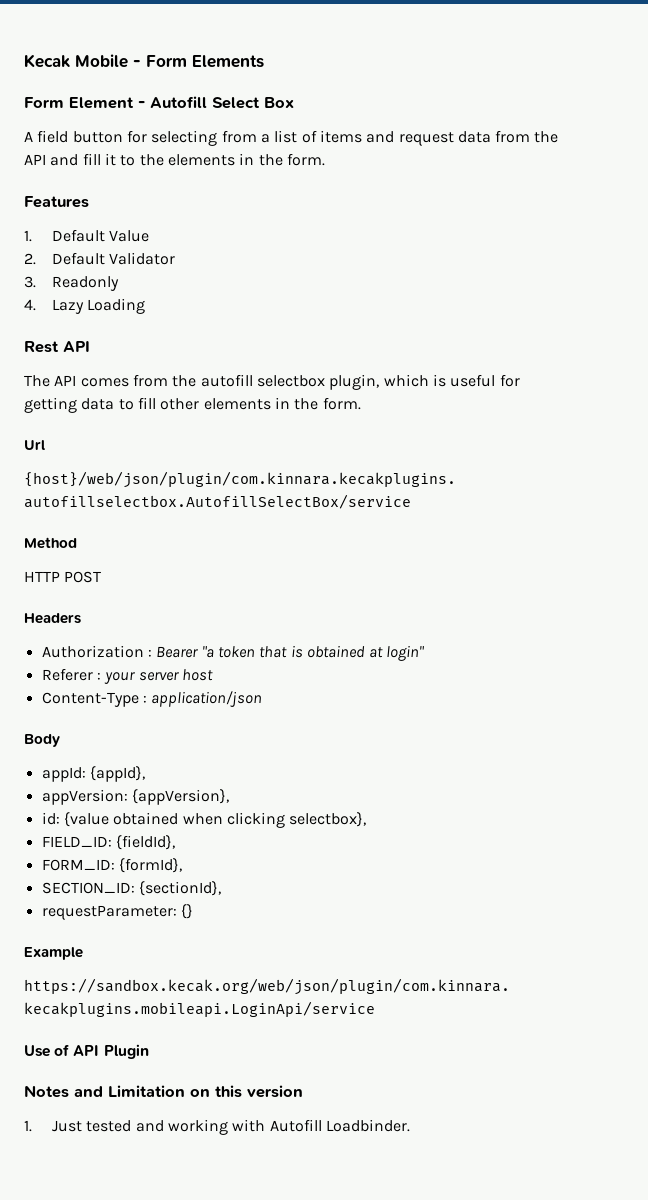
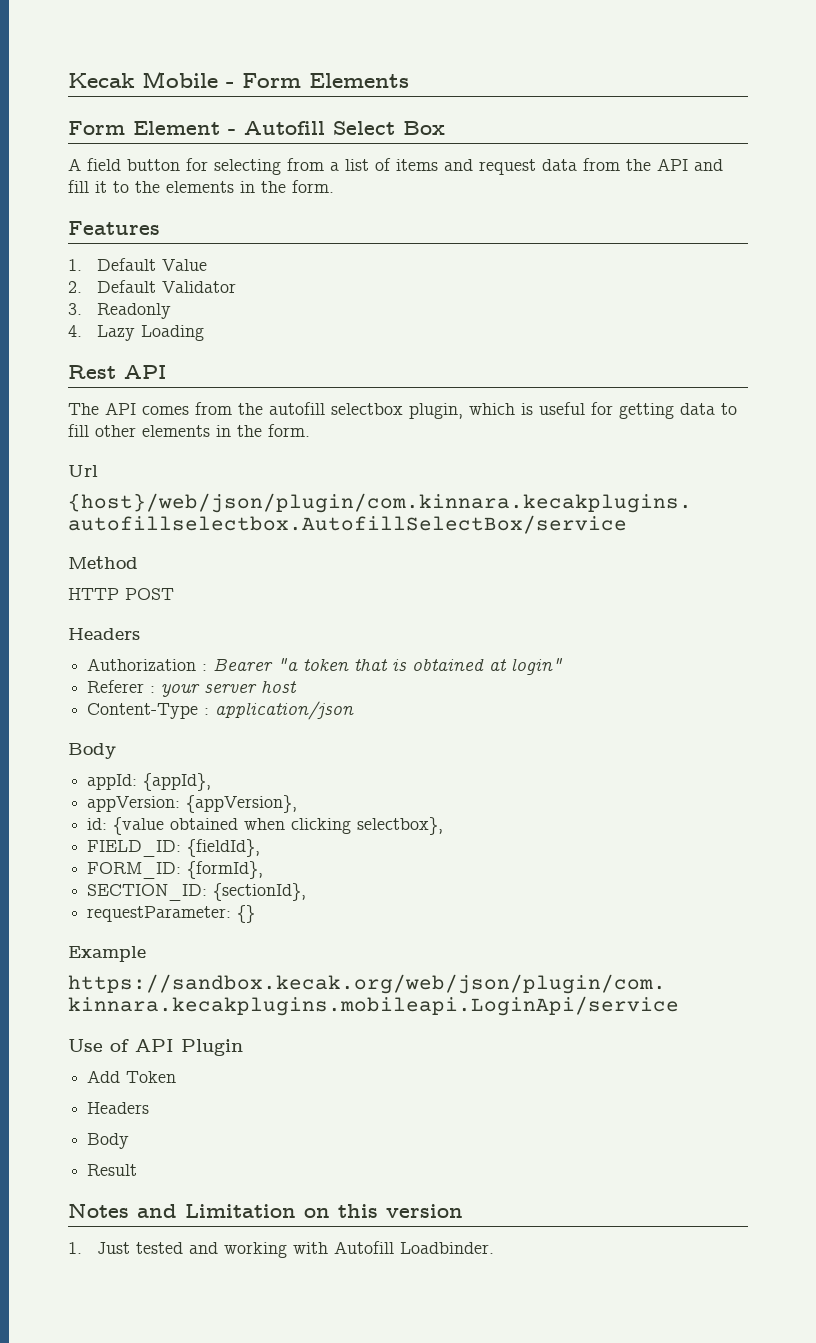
+ Add Token
+ Headers
+ Body
+ Result

